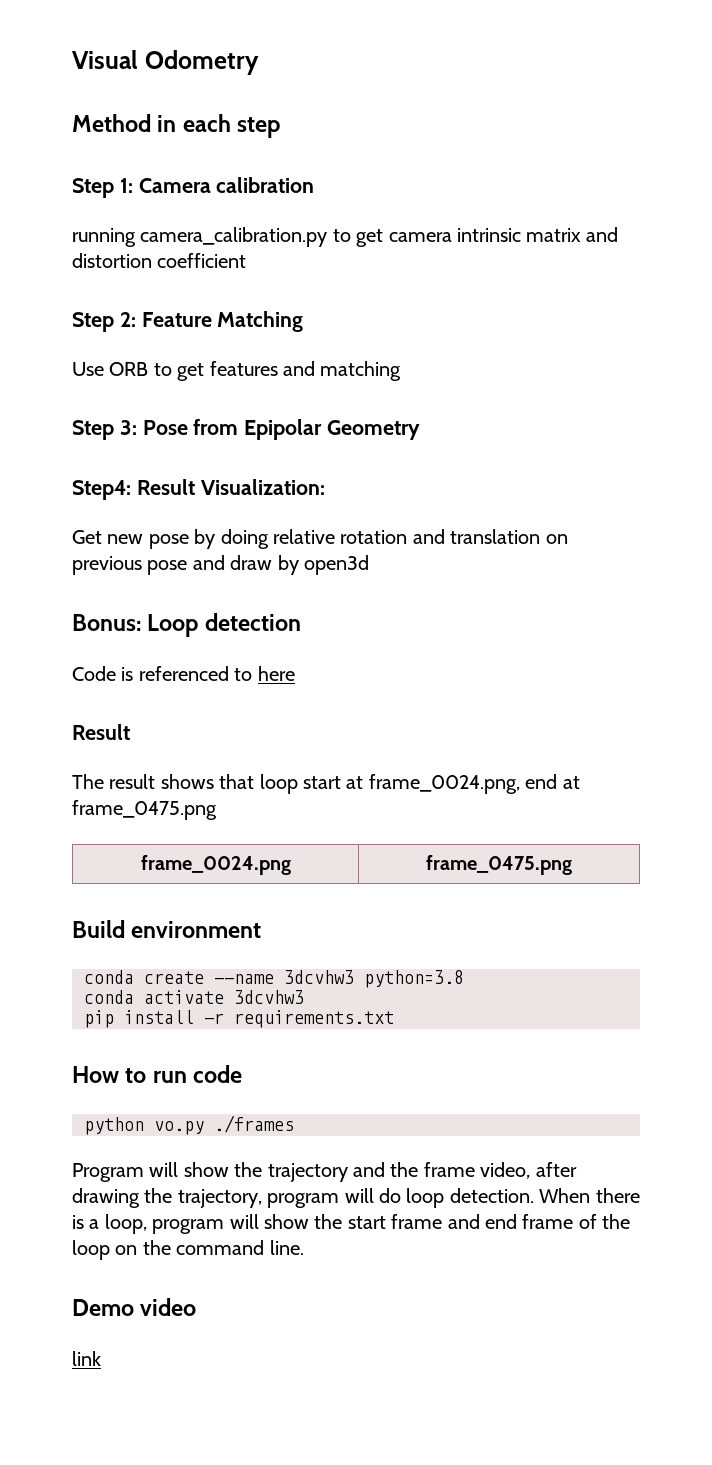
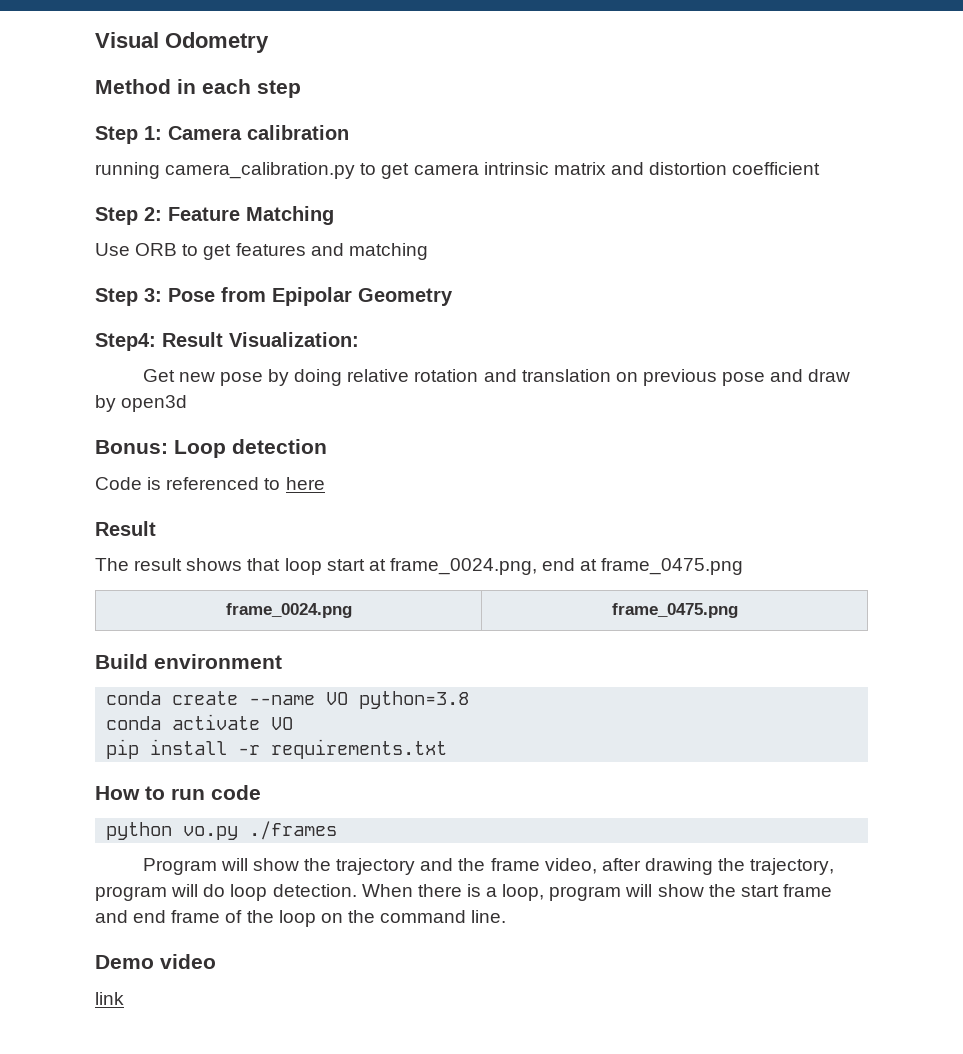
- conda create --name 3dcvhw3 python=3.8
+ conda create --name VO python=3.8
- conda activate 3dcvhw3
+ conda activate VO

